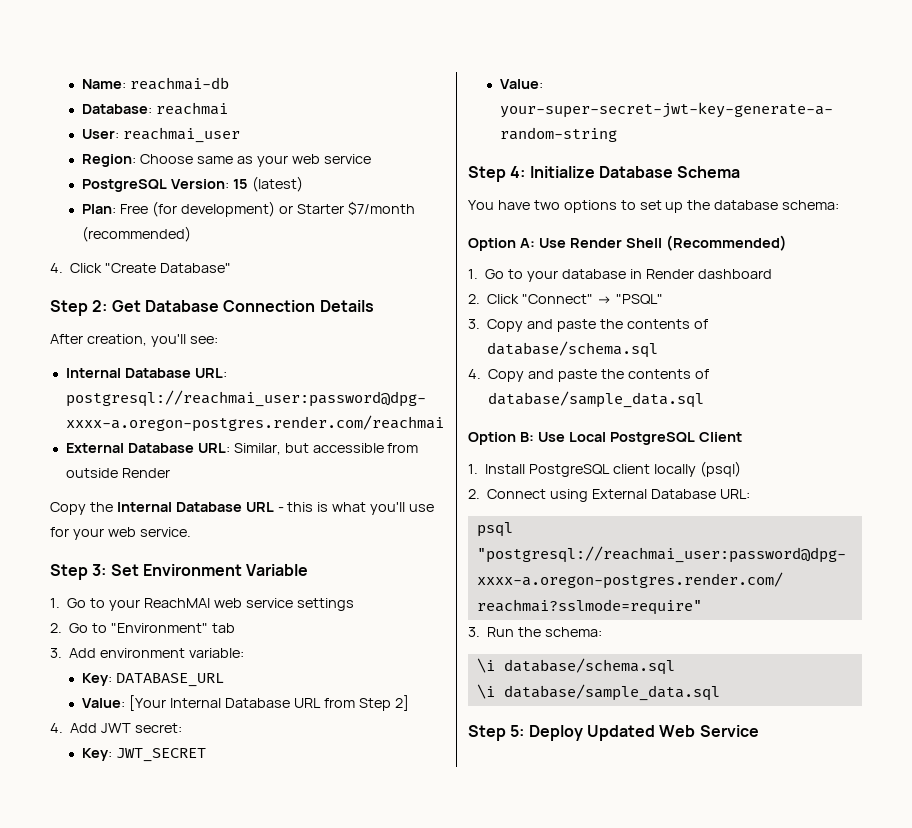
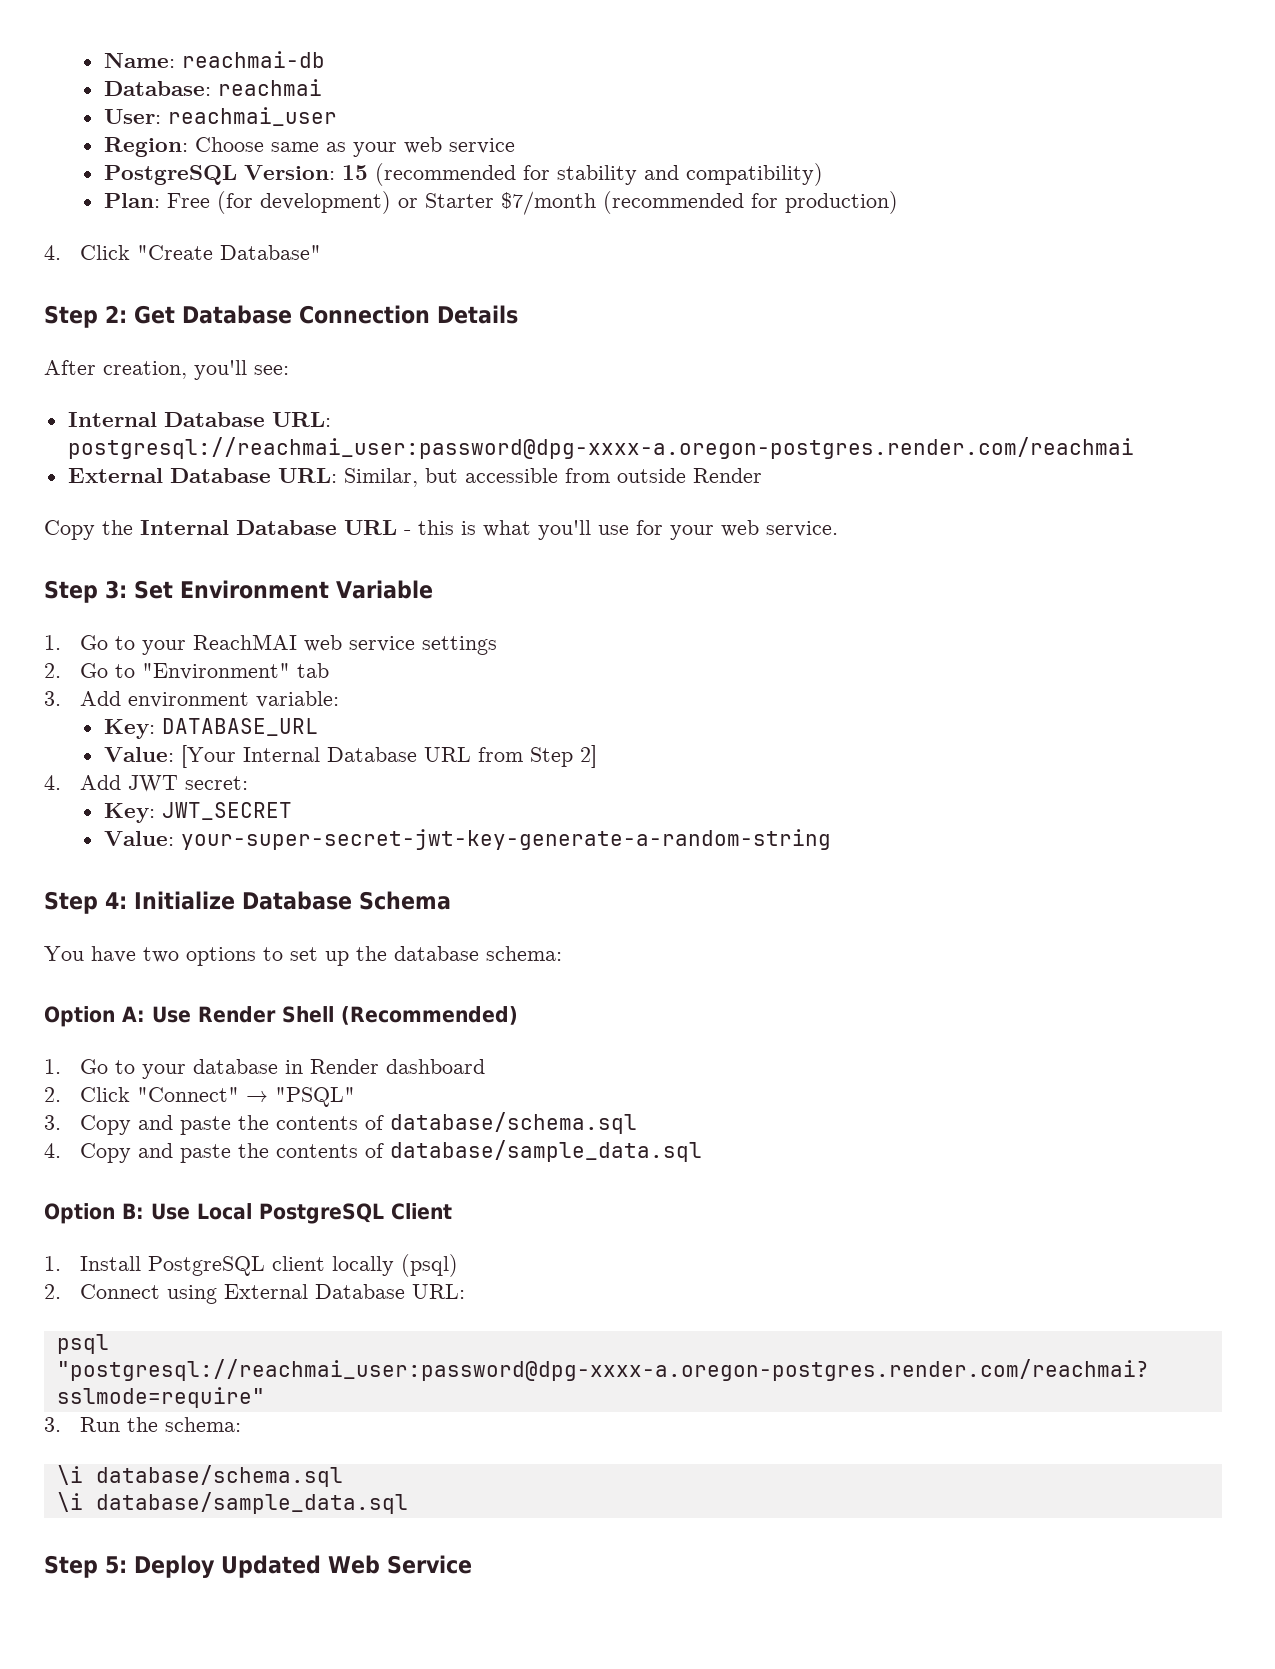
- PostgreSQL Version: 15 (latest)
+ PostgreSQL Version: 15 (recommended for stability and compatibility)
- Plan: Free (for development) or Starter $7/month (recommended)
+ Plan: Free (for development) or Starter $7/month (recommended for production)

